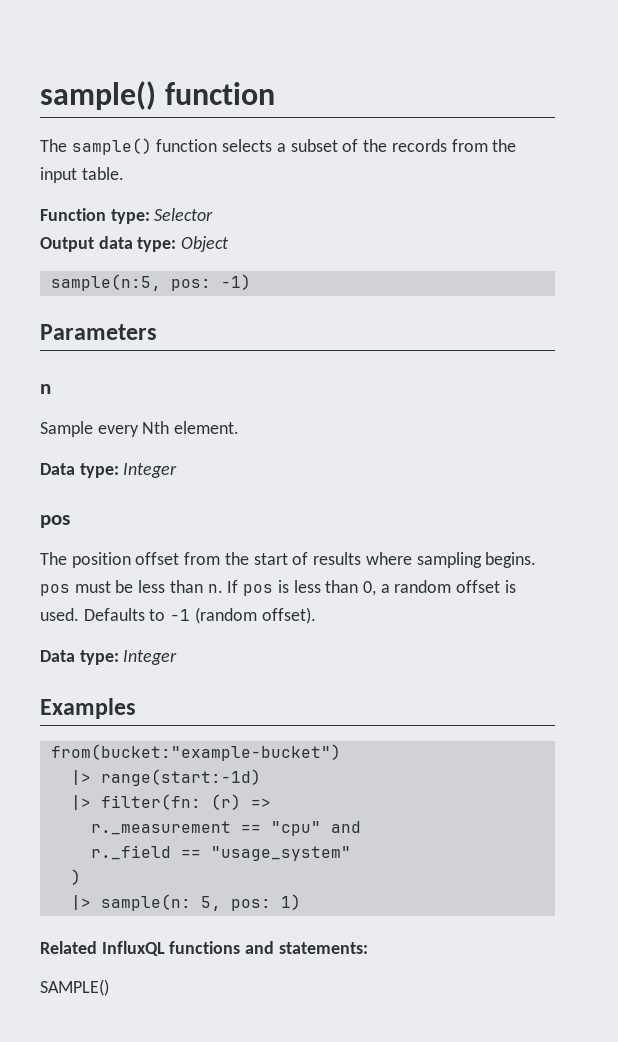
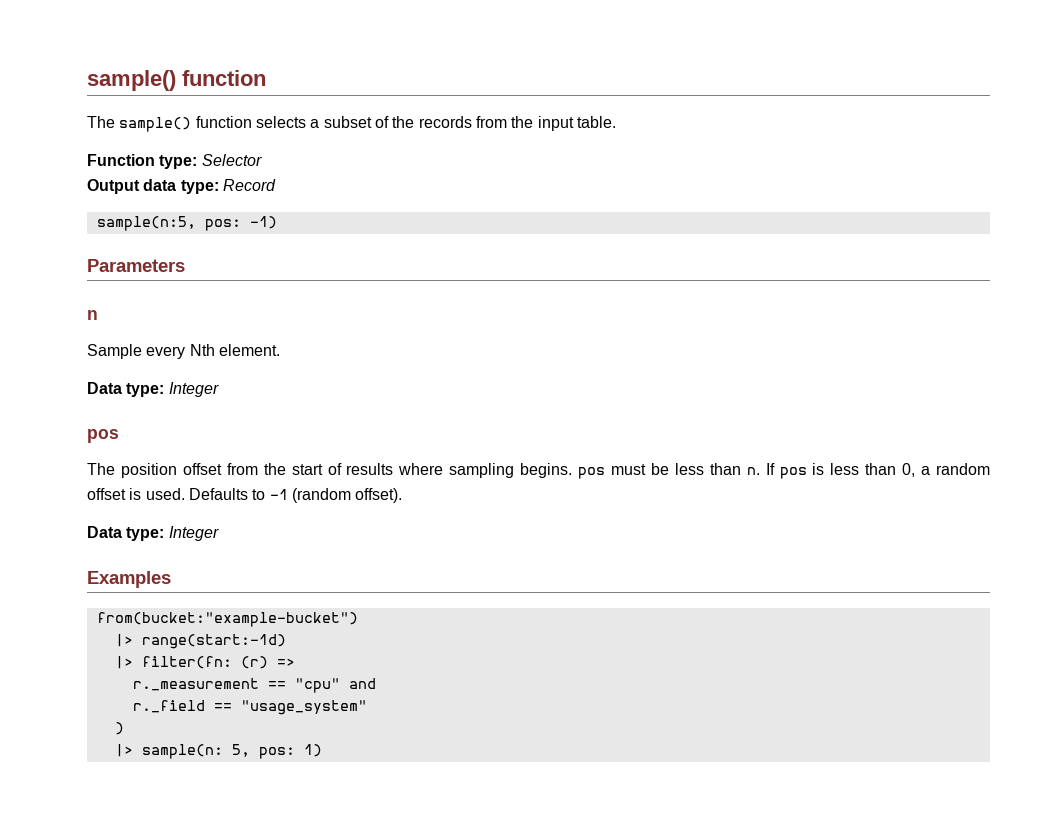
- Output data type: Object
+ Output data type: Record
- Related InfluxQL functions and statements:
- SAMPLE()

